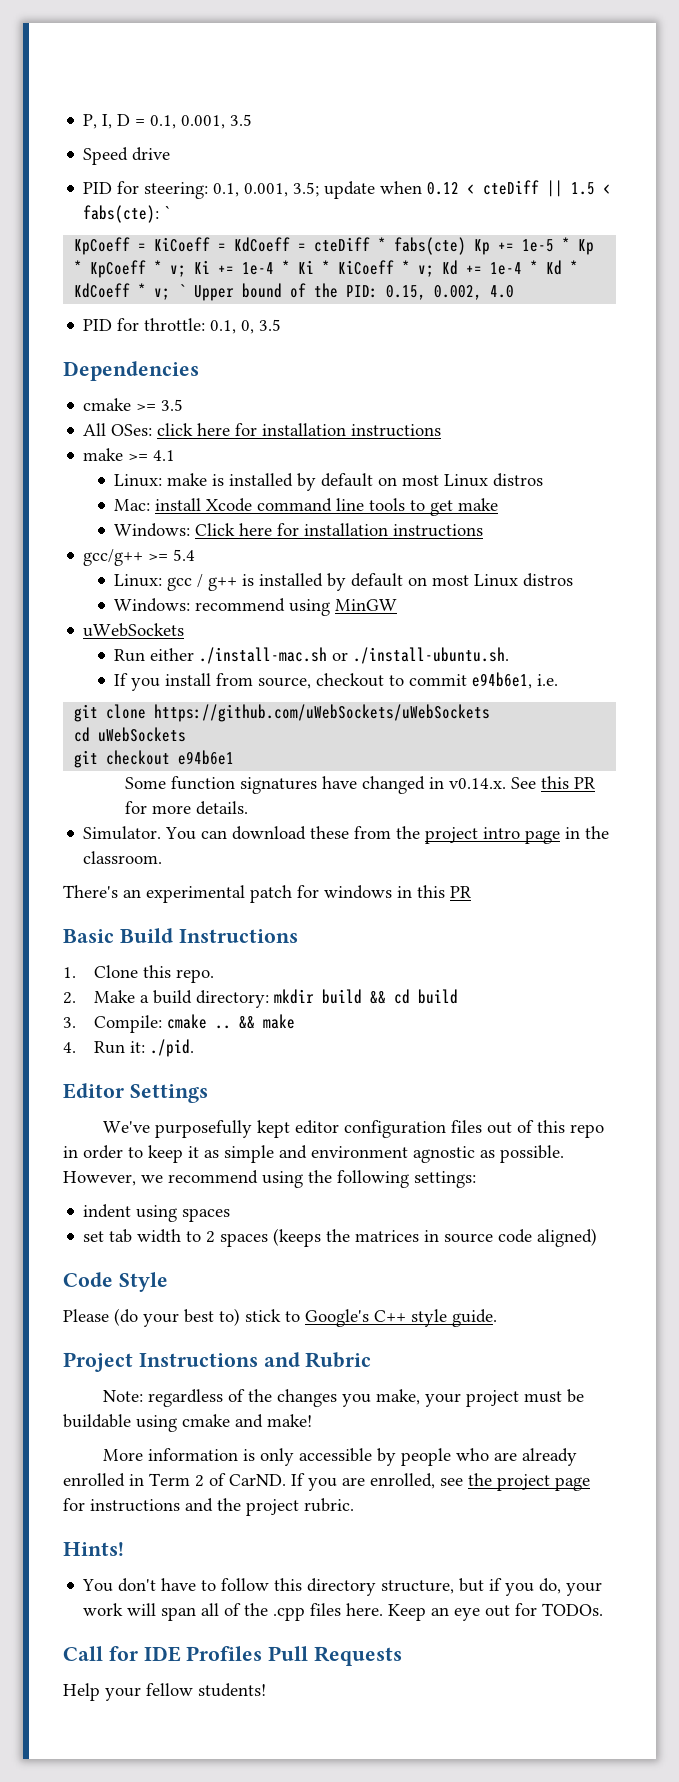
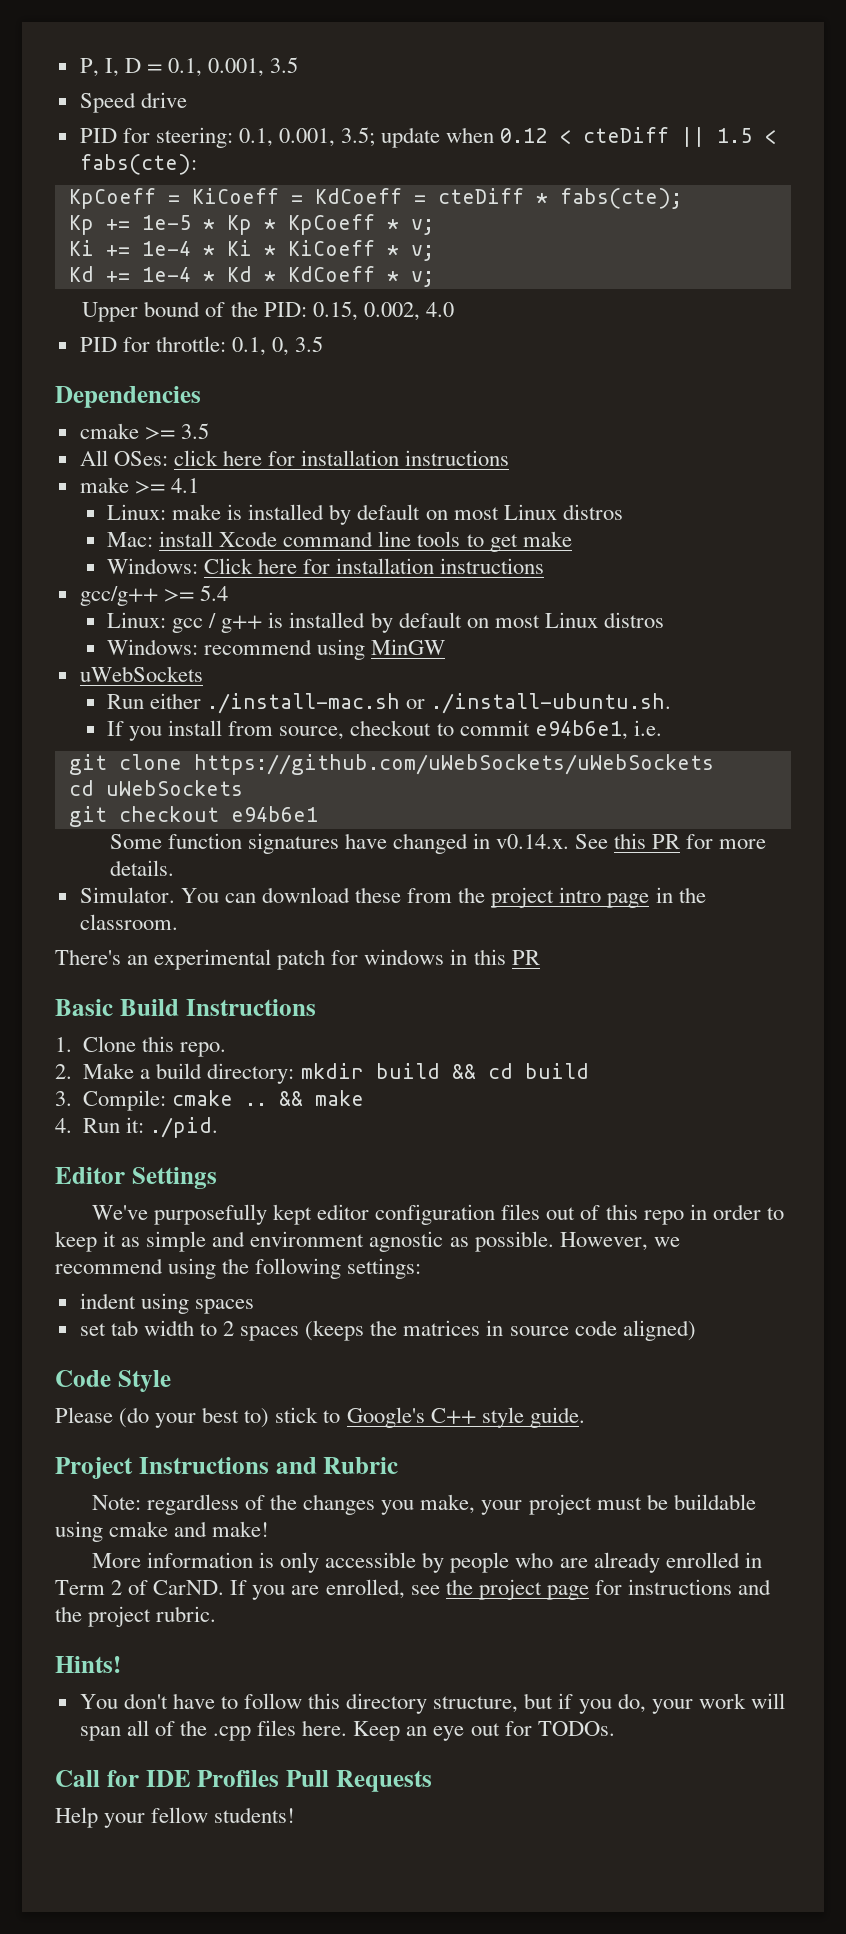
- PID for steering: 0.1, 0.001, 3.5; update when 0.12 < cteDiff || 1.5 < fabs(cte): `
+ PID for steering: 0.1, 0.001, 3.5; update when 0.12 < cteDiff || 1.5 < fabs(cte):
- KpCoeff = KiCoeff = KdCoeff = cteDiff * fabs(cte) Kp += 1e-5 * Kp * KpCoeff * v; Ki += 1e-4 * Ki * KiCoeff * v; Kd += 1e-4 * Kd * KdCoeff * v; ` Upper bound of the PID: 0.15, 0.002, 4.0
+ KpCoeff = KiCoeff = KdCoeff = cteDiff * fabs(cte);
+ Kp += 1e-5 * Kp * KpCoeff * v;
+ Ki += 1e-4 * Ki * KiCoeff * v;
+ Kd += 1e-4 * Kd * KdCoeff * v;
+ Upper bound of the PID: 0.15, 0.002, 4.0

